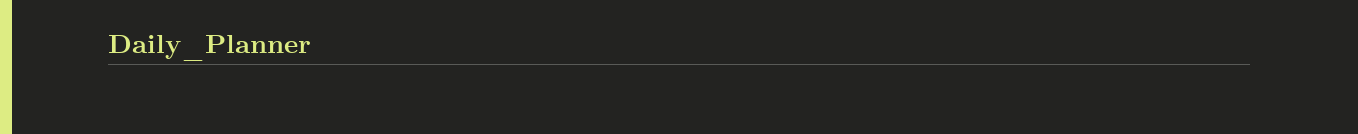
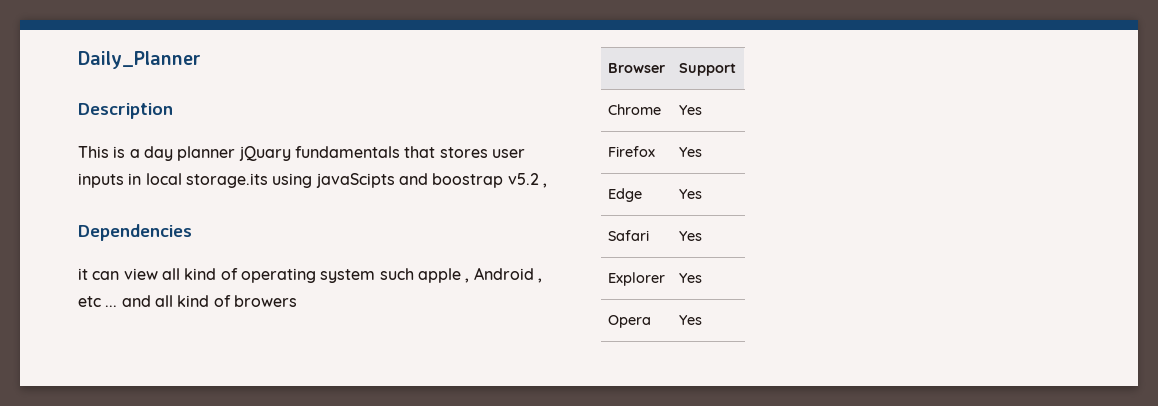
+ Description
+ This is a day planner jQuary fundamentals that stores user inputs in local storage.its using javaScipts and boostrap v5.2 ,
+ Dependencies
+ it can view all kind of operating system such apple , Android , etc ... and all kind of browers
+ Browser | Support
+ Chrome | Yes
+ Firefox | Yes
+ Edge | Yes
+ Safari | Yes
+ Explorer | Yes
+ Opera | Yes

